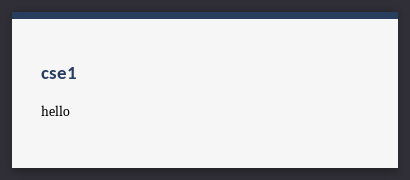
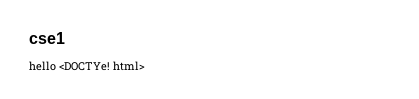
- hello
+ hello <DOCTYe! html>

